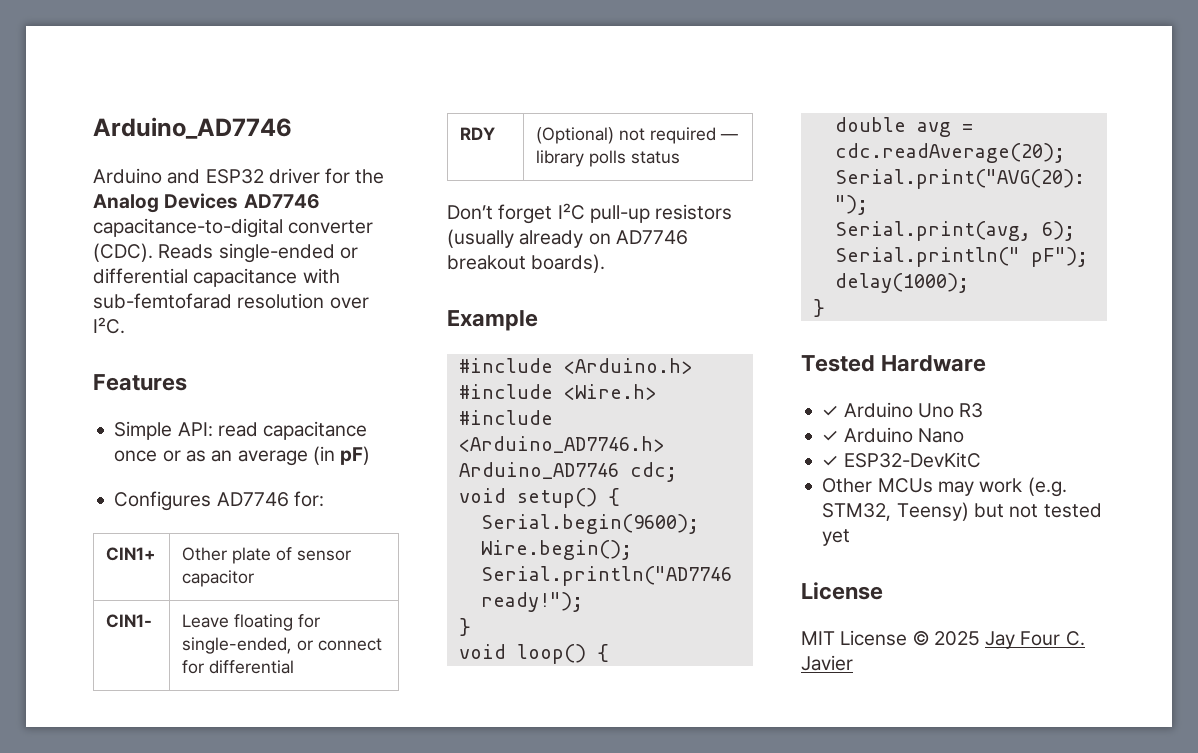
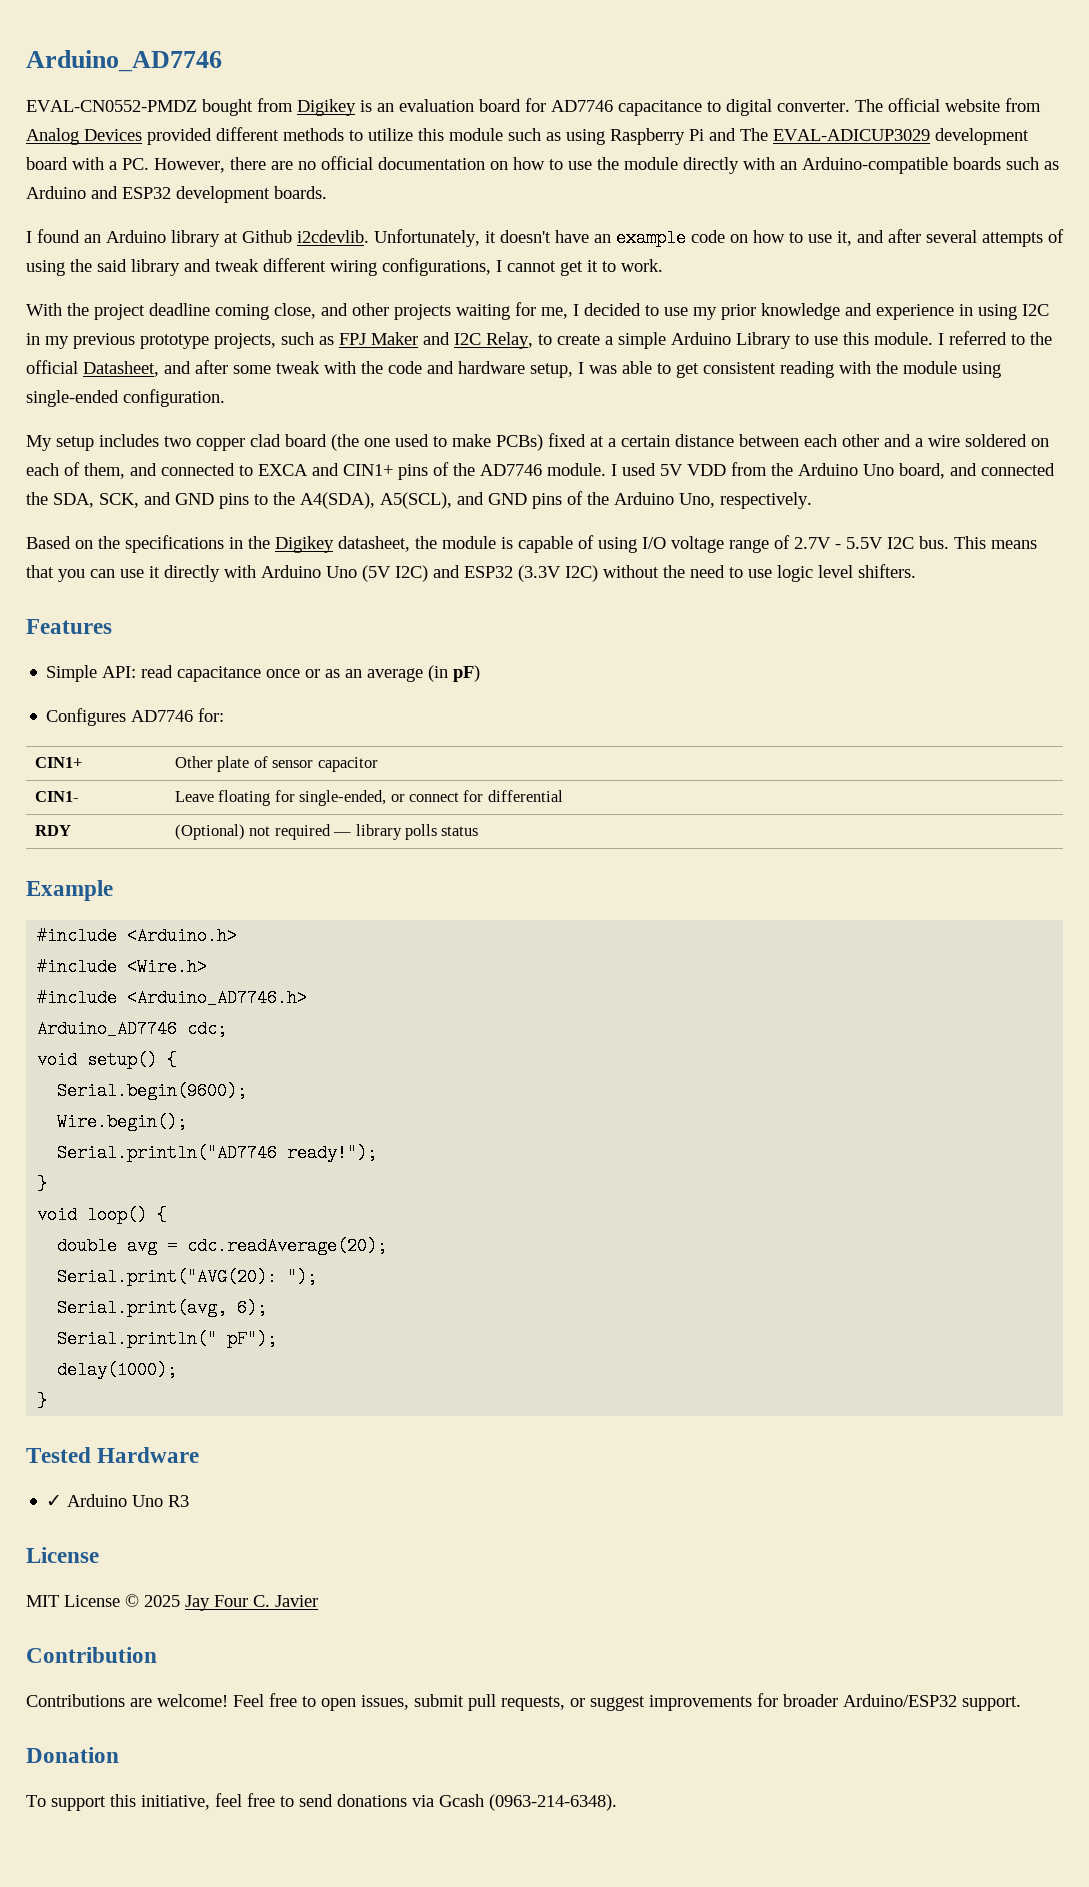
- Arduino and ESP32 driver for the Analog Devices AD7746 capacitance-to-digital converter (CDC). Reads single-ended or differential capacitance with sub-femtofarad resolution over I²C.
+ EVAL-CN0552-PMDZ bought from Digikey is an evaluation board for AD7746 capacitance to digital converter. The official website from Analog Devices provided different methods to utilize this module such as using Raspberry Pi and The EVAL-ADICUP3029 development board with a PC. However, there are no official documentation on how to use the module directly with an Arduino-compatible boards such as Arduino and ESP32 development boards.
+ I found an Arduino library at Github i2cdevlib. Unfortunately, it doesn't have an example code on how to use it, and after several attempts of using the said library and tweak different wiring configurations, I cannot get it to work.
+ With the project deadline coming close, and other projects waiting for me, I decided to use my prior knowledge and experience in using I2C in my previous prototype projects, such as FPJ Maker and I2C Relay, to create a simple Arduino Library to use this module. I referred to the official Datasheet, and after some tweak with the code and hardware setup, I was able to get consistent reading with the module using single-ended configuration.
+ My setup includes two copper clad board (the one used to make PCBs) fixed at a certain distance between each other and a wire soldered on each of them, and connected to EXCA and CIN1+ pins of the AD7746 module. I used 5V VDD from the Arduino Uno board, and connected the SDA, SCK, and GND pins to the A4(SDA), A5(SCL), and GND pins of the Arduino Uno, respectively.
+ Based on the specifications in the Digikey datasheet, the module is capable of using I/O voltage range of 2.7V - 5.5V I2C bus. This means that you can use it directly with Arduino Uno (5V I2C) and ESP32 (3.3V I2C) without the need to use logic level shifters.
- Don’t forget I²C pull-up resistors (usually already on AD7746 breakout boards).
- ✓ Arduino Nano
- ✓ ESP32-DevKitC
- Other MCUs may work (e.g. STM32, Teensy) but not tested yet
+ Contribution
+ Contributions are welcome! Feel free to open issues, submit pull requests, or suggest improvements for broader Arduino/ESP32 support.
+ Donation
+ To support this initiative, feel free to send donations via Gcash (0963-214-6348).

